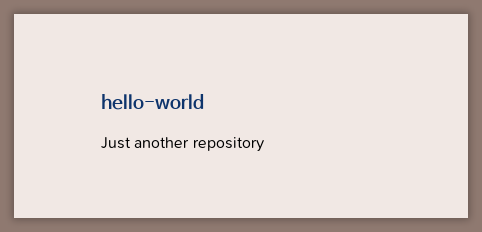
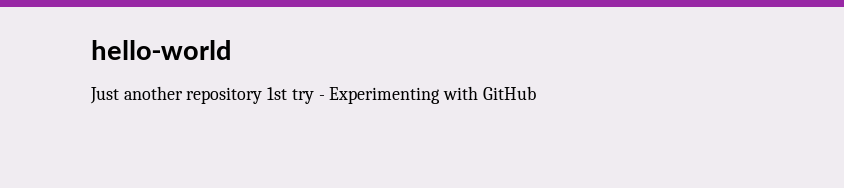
- Just another repository
+ Just another repository 1st try - Experimenting with GitHub

